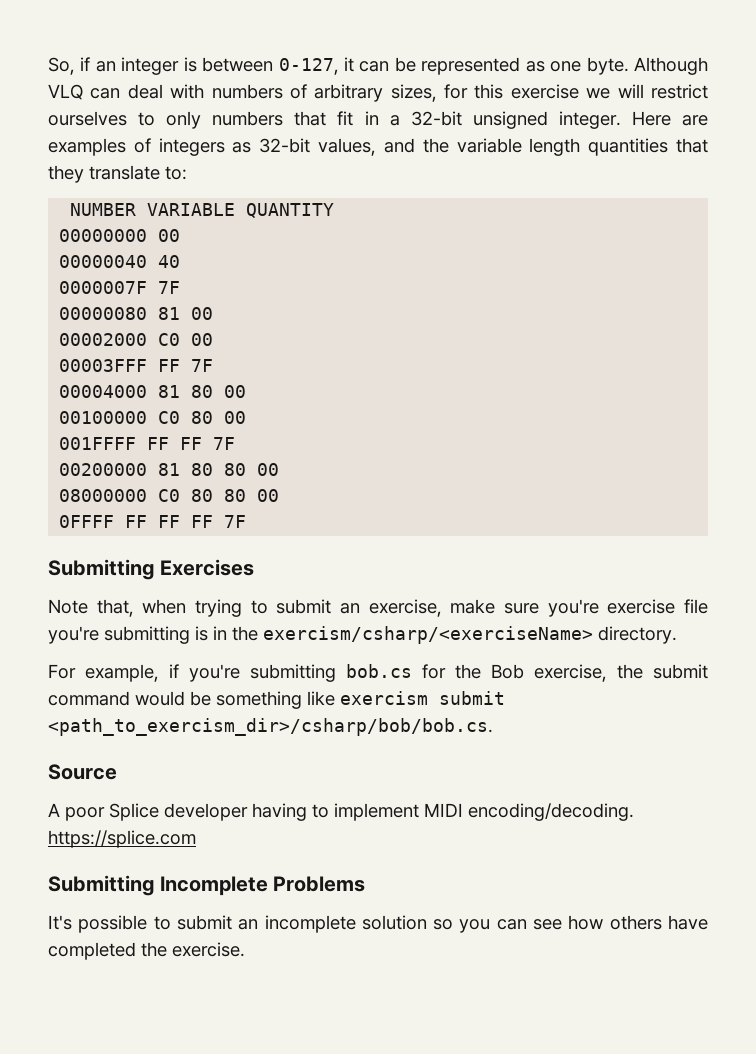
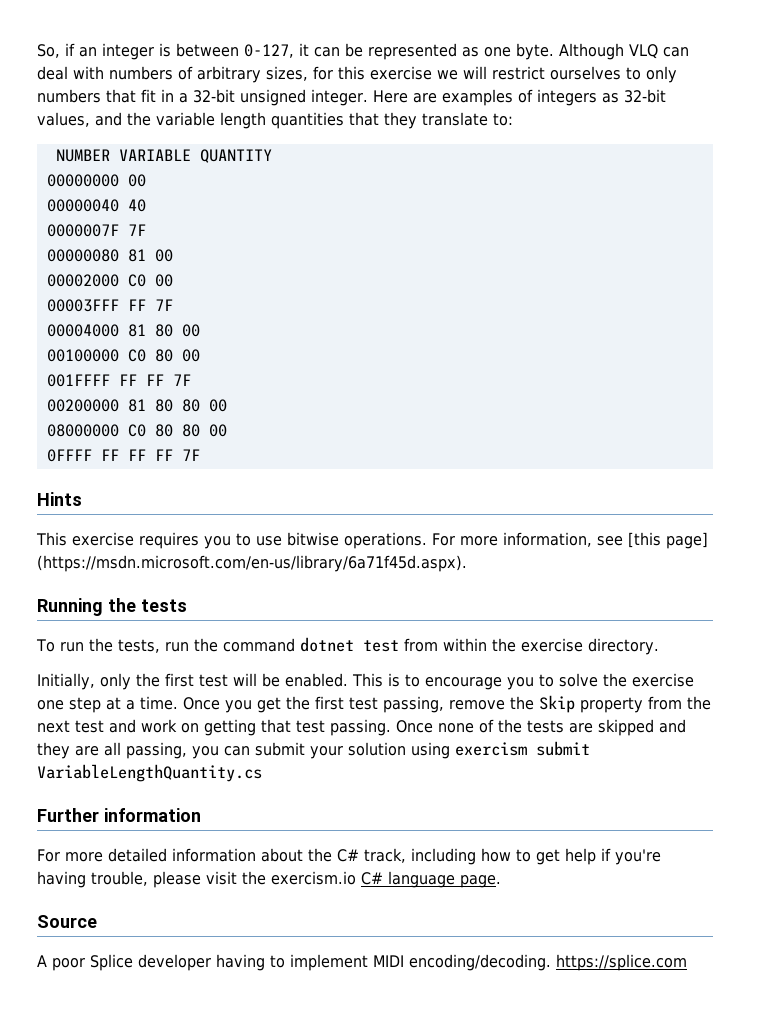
- Submitting Exercises
- Note that, when trying to submit an exercise, make sure you're exercise file you're submitting is in the exercism/csharp/<exerciseName> directory.
- For example, if you're submitting bob.cs for the Bob exercise, the submit command would be something like exercism submit <path_to_exercism_dir>/csharp/bob/bob.cs.
+ Hints
+ This exercise requires you to use bitwise operations. For more information, see [this page] (https://msdn.microsoft.com/en-us/library/6a71f45d.aspx).
+ Running the tests
+ To run the tests, run the command dotnet test from within the exercise directory.
+ Initially, only the first test will be enabled. This is to encourage you to solve the exercise one step at a time. Once you get the first test passing, remove the Skip property from the next test and work on getting that test passing. Once none of the tests are skipped and they are all passing, you can submit your solution using exercism submit VariableLengthQuantity.cs
+ Further information
+ For more detailed information about the C# track, including how to get help if you're having trouble, please visit the exercism.io C# language page.
- Submitting Incomplete Problems
- It's possible to submit an incomplete solution so you can see how others have completed the exercise.

